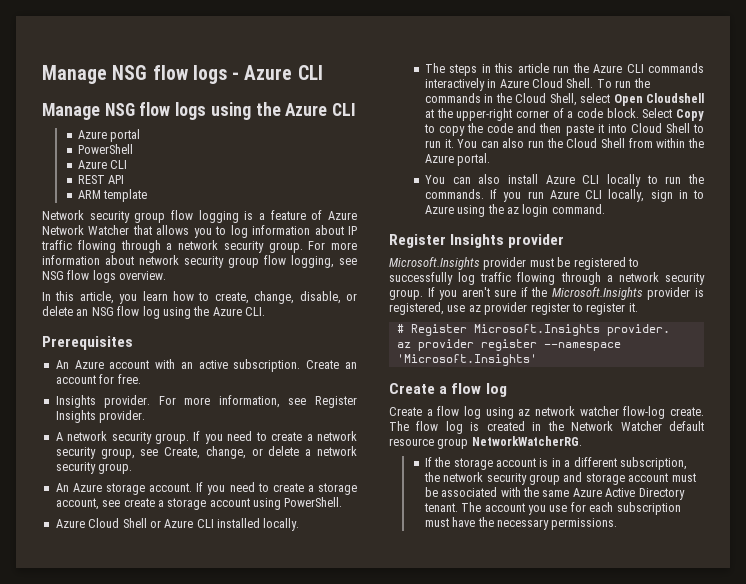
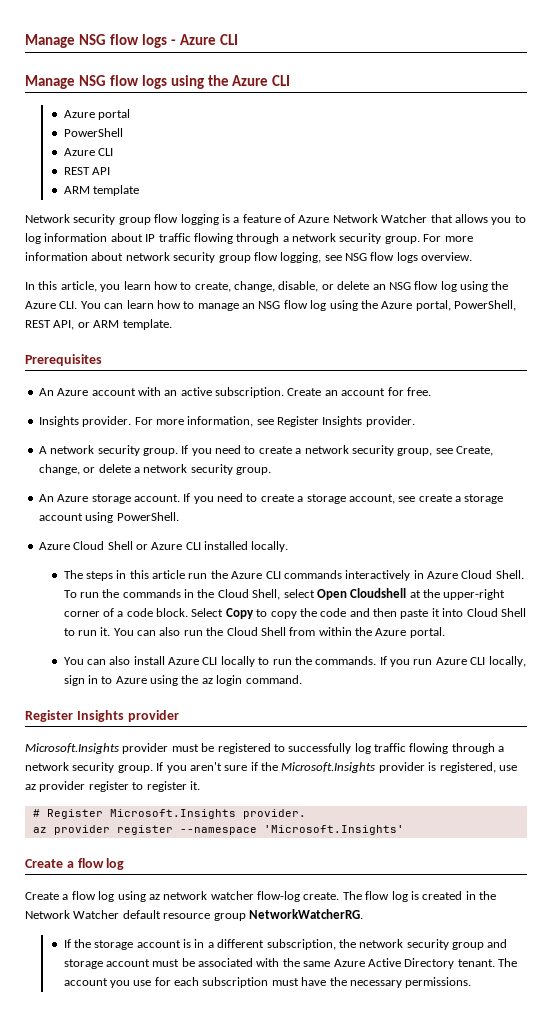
- In this article, you learn how to create, change, disable, or delete an NSG flow log using the Azure CLI.
+ In this article, you learn how to create, change, disable, or delete an NSG flow log using the Azure CLI. You can learn how to manage an NSG flow log using the Azure portal, PowerShell, REST API, or ARM template.

